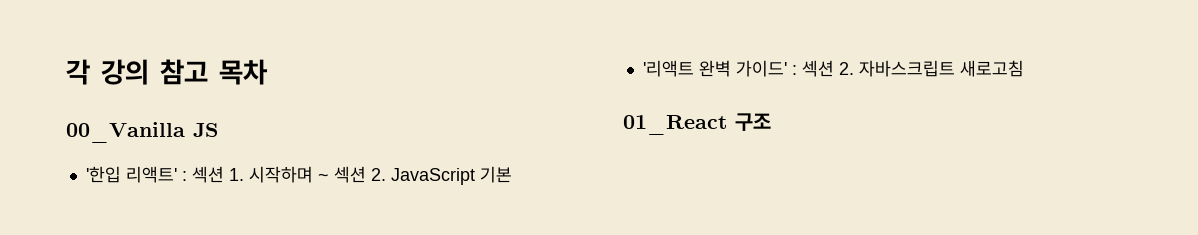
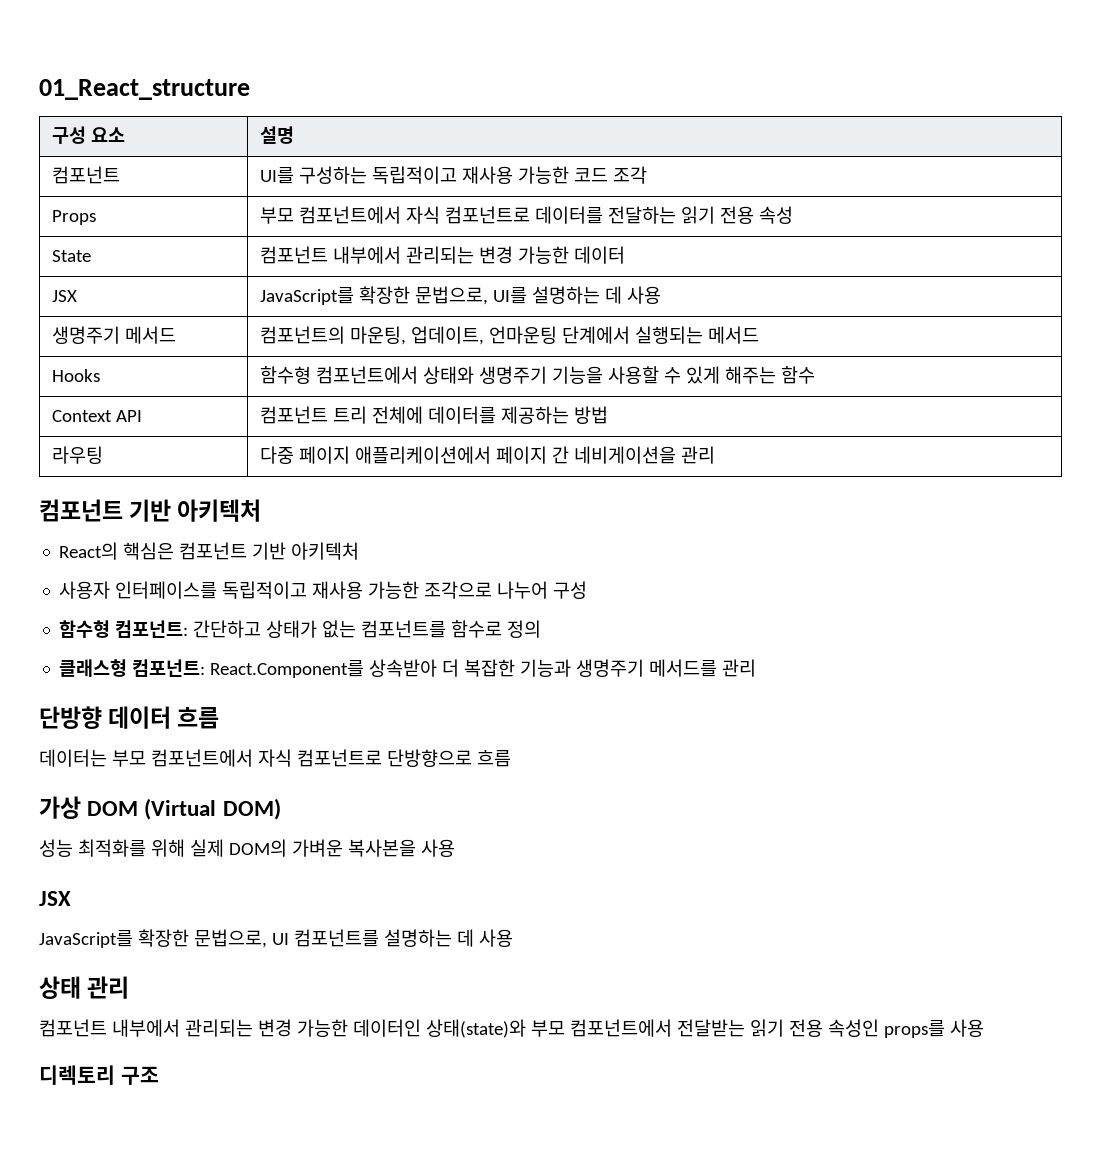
- 각 강의 참고 목차
- 00_Vanilla JS
- '한입 리액트' : 섹션 1. 시작하며 ~ 섹션 2. JavaScript 기본
- '리액트 완벽 가이드' : 섹션 2. 자바스크립트 새로고침
- 01_React 구조
+ 01_React_structure
+ 구성 요소 | 설명
+ 컴포넌트 | UI를 구성하는 독립적이고 재사용 가능한 코드 조각
+ Props | 부모 컴포넌트에서 자식 컴포넌트로 데이터를 전달하는 읽기 전용 속성
+ State | 컴포넌트 내부에서 관리되는 변경 가능한 데이터
+ JSX | JavaScript를 확장한 문법으로, UI를 설명하는 데 사용
+ 생명주기 메서드 | 컴포넌트의 마운팅, 업데이트, 언마운팅 단계에서 실행되는 메서드
+ Hooks | 함수형 컴포넌트에서 상태와 생명주기 기능을 사용할 수 있게 해주는 함수
+ Context API | 컴포넌트 트리 전체에 데이터를 제공하는 방법
+ 라우팅 | 다중 페이지 애플리케이션에서 페이지 간 네비게이션을 관리
+ 컴포넌트 기반 아키텍처
+ React의 핵심은 컴포넌트 기반 아키텍처
+ 사용자 인터페이스를 독립적이고 재사용 가능한 조각으로 나누어 구성
+ 함수형 컴포넌트: 간단하고 상태가 없는 컴포넌트를 함수로 정의
+ 클래스형 컴포넌트: React.Component를 상속받아 더 복잡한 기능과 생명주기 메서드를 관리
+ 단방향 데이터 흐름
+ 데이터는 부모 컴포넌트에서 자식 컴포넌트로 단방향으로 흐름
+ 가상 DOM (Virtual DOM)
+ 성능 최적화를 위해 실제 DOM의 가벼운 복사본을 사용
+ JSX
+ JavaScript를 확장한 문법으로, UI 컴포넌트를 설명하는 데 사용
+ 상태 관리
+ 컴포넌트 내부에서 관리되는 변경 가능한 데이터인 상태(state)와 부모 컴포넌트에서 전달받는 읽기 전용 속성인 props를 사용
+ 디렉토리 구조

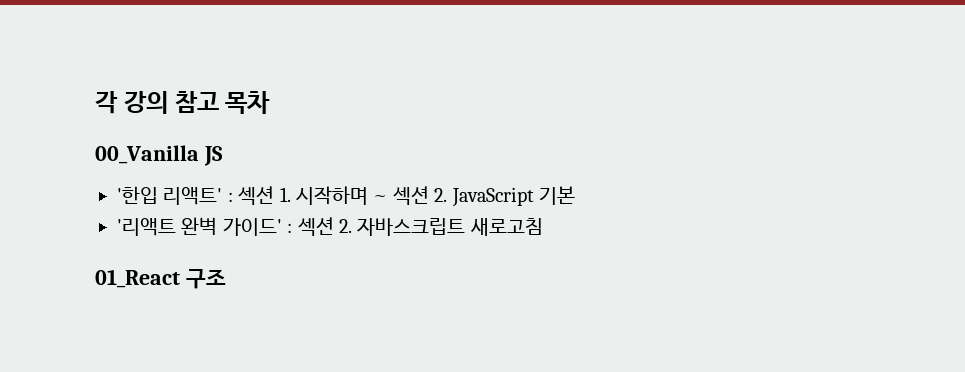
- 01_React_structure
- 구성 요소 | 설명
- 컴포넌트 | UI를 구성하는 독립적이고 재사용 가능한 코드 조각
- Props | 부모 컴포넌트에서 자식 컴포넌트로 데이터를 전달하는 읽기 전용 속성
- State | 컴포넌트 내부에서 관리되는 변경 가능한 데이터
- JSX | JavaScript를 확장한 문법으로, UI를 설명하는 데 사용
- 생명주기 메서드 | 컴포넌트의 마운팅, 업데이트, 언마운팅 단계에서 실행되는 메서드
- Hooks | 함수형 컴포넌트에서 상태와 생명주기 기능을 사용할 수 있게 해주는 함수
- Context API | 컴포넌트 트리 전체에 데이터를 제공하는 방법
- 라우팅 | 다중 페이지 애플리케이션에서 페이지 간 네비게이션을 관리
- 컴포넌트 기반 아키텍처
- React의 핵심은 컴포넌트 기반 아키텍처
- 사용자 인터페이스를 독립적이고 재사용 가능한 조각으로 나누어 구성
- 함수형 컴포넌트: 간단하고 상태가 없는 컴포넌트를 함수로 정의
- 클래스형 컴포넌트: React.Component를 상속받아 더 복잡한 기능과 생명주기 메서드를 관리
- 단방향 데이터 흐름
- 데이터는 부모 컴포넌트에서 자식 컴포넌트로 단방향으로 흐름
- 가상 DOM (Virtual DOM)
- 성능 최적화를 위해 실제 DOM의 가벼운 복사본을 사용
- JSX
- JavaScript를 확장한 문법으로, UI 컴포넌트를 설명하는 데 사용
- 상태 관리
- 컴포넌트 내부에서 관리되는 변경 가능한 데이터인 상태(state)와 부모 컴포넌트에서 전달받는 읽기 전용 속성인 props를 사용
- 디렉토리 구조
+ 각 강의 참고 목차
+ 00_Vanilla JS
+ '한입 리액트' : 섹션 1. 시작하며 ~ 섹션 2. JavaScript 기본
+ '리액트 완벽 가이드' : 섹션 2. 자바스크립트 새로고침
+ 01_React 구조

